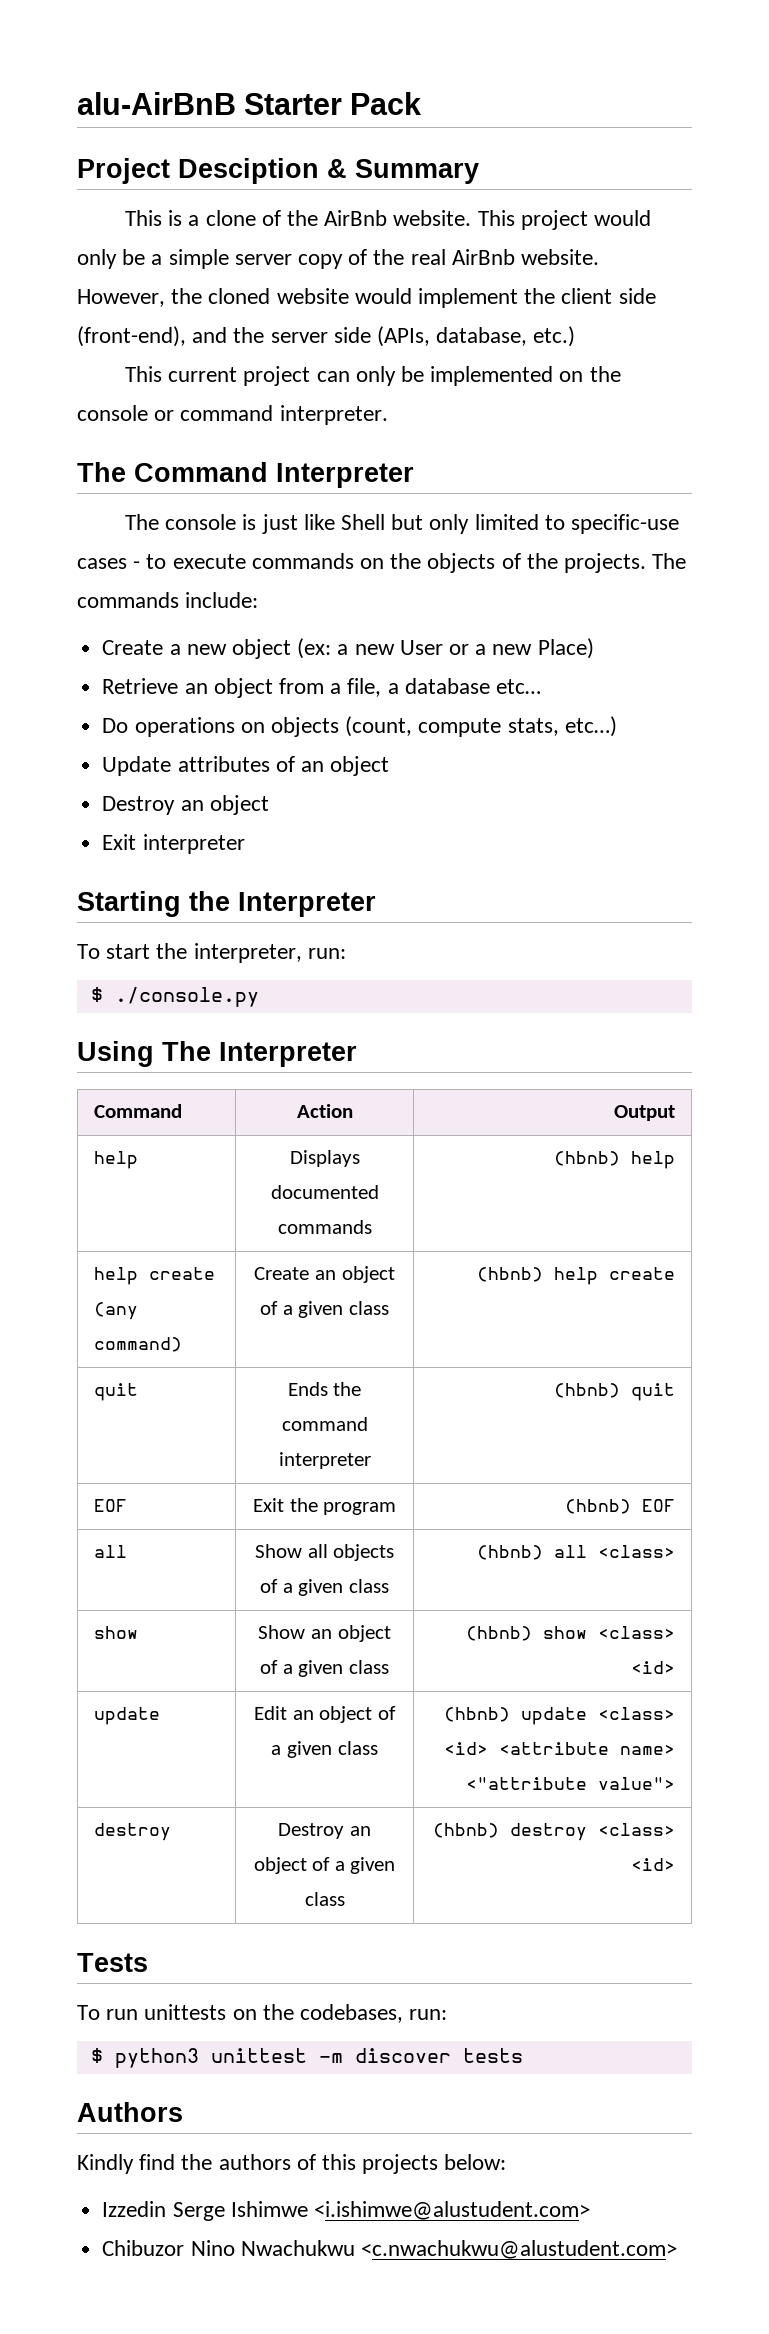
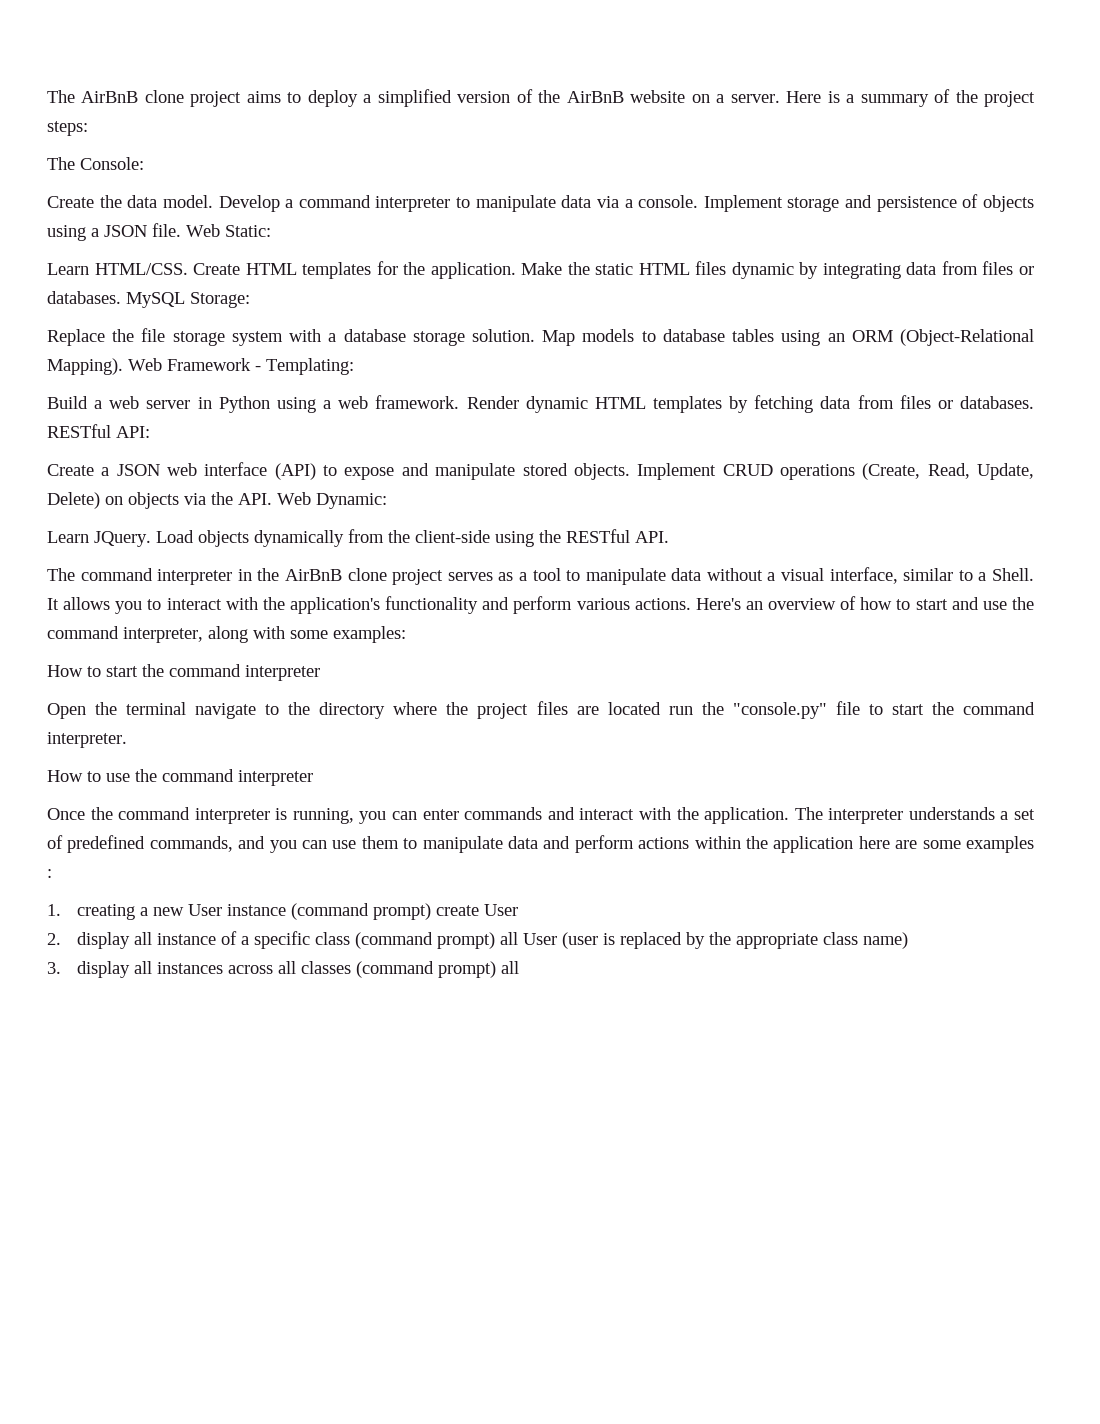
- alu-AirBnB Starter Pack
- Project Desciption & Summary
- This is a clone of the AirBnb website. This project would only be a simple server copy of the real AirBnb website. However, the cloned website would implement the client side (front-end), and the server side (APIs, database, etc.)
- This current project can only be implemented on the console or command interpreter.
- The Command Interpreter
- The console is just like Shell but only limited to specific-use cases - to execute commands on the objects of the projects. The commands include:
- Create a new object (ex: a new User or a new Place)
- Retrieve an object from a file, a database etc…
- Do operations on objects (count, compute stats, etc…)
- Update attributes of an object
- Destroy an object
- Exit interpreter
- Starting the Interpreter
- To start the interpreter, run:
- $ ./console.py
- Using The Interpreter
- Command | Action | Output
- help | Displays documented commands | (hbnb) help
- help create (any command) | Create an object of a given class | (hbnb) help create
- quit | Ends the command interpreter | (hbnb) quit
- EOF | Exit the program | (hbnb) EOF
- all | Show all objects of a given class | (hbnb) all <class>
- show | Show an object of a given class | (hbnb) show <class> <id>
- update | Edit an object of a given class | (hbnb) update <class> <id> <attribute name> <"attribute value">
- destroy | Destroy an object of a given class | (hbnb) destroy <class> <id>
- Tests
- To run unittests on the codebases, run:
- $ python3 unittest -m discover tests
- Authors
- Kindly find the authors of this projects below:
- Izzedin Serge Ishimwe <i.ishimwe@alustudent.com>
- Chibuzor Nino Nwachukwu <c.nwachukwu@alustudent.com>
+ The AirBnB clone project aims to deploy a simplified version of the AirBnB website on a server. Here is a summary of the project steps:
+ The Console:
+ Create the data model. Develop a command interpreter to manipulate data via a console. Implement storage and persistence of objects using a JSON file. Web Static:
+ Learn HTML/CSS. Create HTML templates for the application. Make the static HTML files dynamic by integrating data from files or databases. MySQL Storage:
+ Replace the file storage system with a database storage solution. Map models to database tables using an ORM (Object-Relational Mapping). Web Framework - Templating:
+ Build a web server in Python using a web framework. Render dynamic HTML templates by fetching data from files or databases. RESTful API:
+ Create a JSON web interface (API) to expose and manipulate stored objects. Implement CRUD operations (Create, Read, Update, Delete) on objects via the API. Web Dynamic:
+ Learn JQuery. Load objects dynamically from the client-side using the RESTful API.
+ The command interpreter in the AirBnB clone project serves as a tool to manipulate data without a visual interface, similar to a Shell. It allows you to interact with the application's functionality and perform various actions. Here's an overview of how to start and use the command interpreter, along with some examples:
+ How to start the command interpreter
+ Open the terminal navigate to the directory where the project files are located run the "console.py" file to start the command interpreter.
+ How to use the command interpreter
+ Once the command interpreter is running, you can enter commands and interact with the application. The interpreter understands a set of predefined commands, and you can use them to manipulate data and perform actions within the application here are some examples :
+ 1. creating a new User instance (command prompt) create User
+ 2. display all instance of a specific class (command prompt) all User (user is replaced by the appropriate class name)
+ 3. display all instances across all classes (command prompt) all

